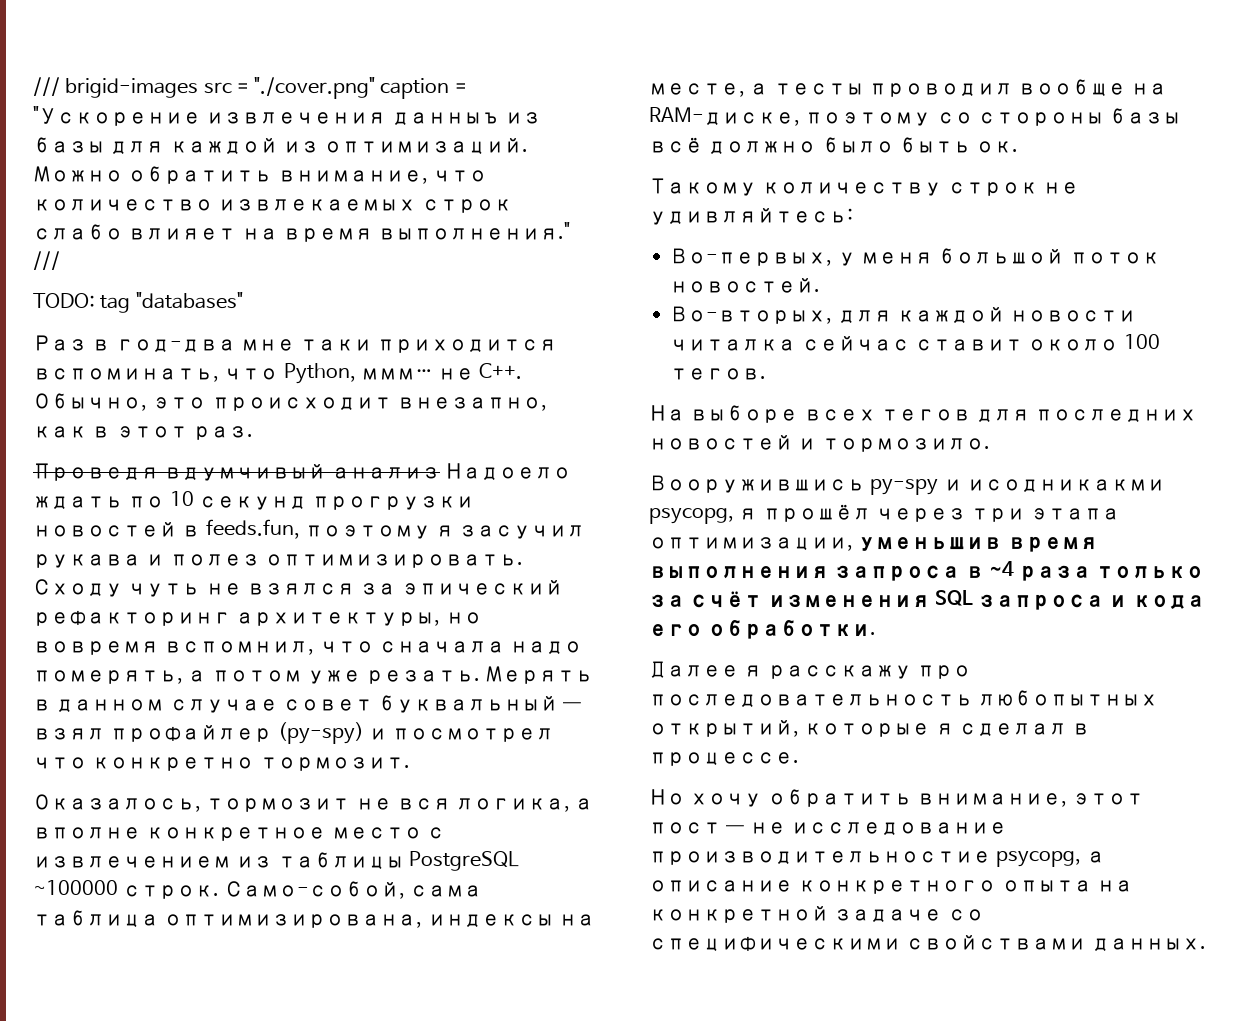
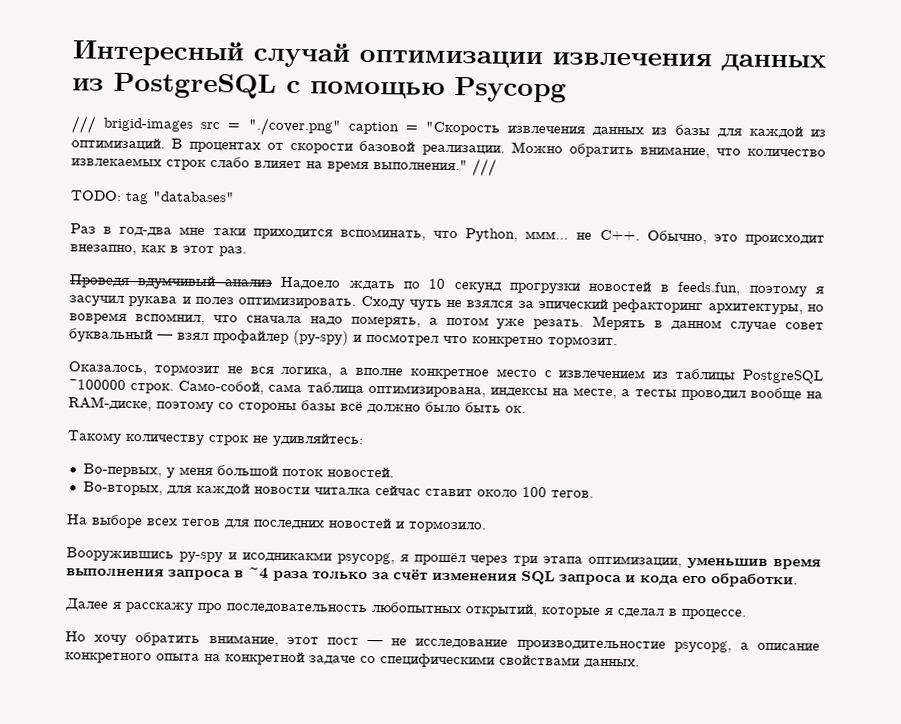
+ Интересный случай оптимизации извлечения данных из PostgreSQL с помощью Psycopg
- /// brigid-images src = "./cover.png" caption = "Ускорение извлечения данныъ из базы для каждой из оптимизаций.
+ /// brigid-images src = "./cover.png" caption = "Скорость извлечения данных из базы для каждой из оптимизаций.
+ В процентах от скорости базовой реализации.

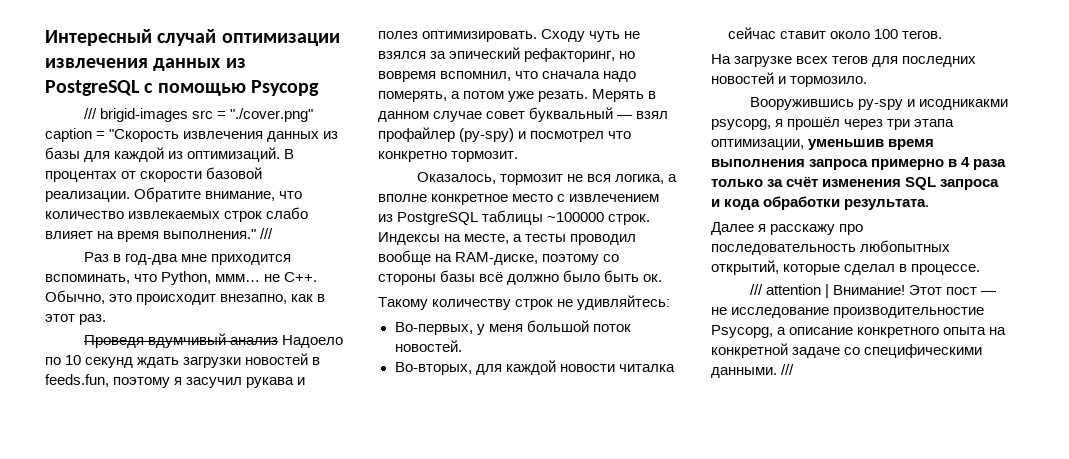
- Можно обратить внимание, что количество извлекаемых строк слабо влияет на время выполнения."
+ Обратите внимание, что количество извлекаемых строк слабо влияет на время выполнения."
- TODO: tag "databases"
- Раз в год-два мне таки приходится вспоминать, что Python, ммм… не C++. Обычно, это происходит внезапно, как в этот раз.
+ Раз в год-два мне приходится вспоминать, что Python, ммм… не C++. Обычно, это происходит внезапно, как в этот раз.
- Проведя вдумчивый анализ Надоело ждать по 10 секунд прогрузки новостей в feeds.fun, поэтому я засучил рукава и полез оптимизировать.
+ Проведя вдумчивый анализ Надоело по 10 секунд ждать загрузки новостей в feeds.fun, поэтому я засучил рукава и полез оптимизировать.
- Сходу чуть не взялся за эпический рефакторинг архитектуры, но вовремя вспомнил, что сначала надо померять, а потом уже резать.
+ Сходу чуть не взялся за эпический рефакторинг, но вовремя вспомнил, что сначала надо померять, а потом уже резать.
- Оказалось, тормозит не вся логика, а вполне конкретное место с извлечением из таблицы PostgreSQL ~100000 строк. Само-собой, сама таблица оптимизирована, индексы на месте, а тесты проводил вообще на RAM-диске, поэтому со стороны базы всё должно было быть ок.
+ Оказалось, тормозит не вся логика, а вполне конкретное место с извлечением из PostgreSQL таблицы ~100000 строк. Индексы на месте, а тесты проводил вообще на RAM-диске, поэтому со стороны базы всё должно было быть ок.
- На выборе всех тегов для последних новостей и тормозило.
+ На загрузке всех тегов для последних новостей и тормозило.
- Вооружившись py-spy и исодникакми psycopg, я прошёл через три этапа оптимизации, уменьшив время выполнения запроса в ~4 раза только за счёт изменения SQL запроса и кода его обработки.
+ Вооружившись py-spy и исодникакми psycopg, я прошёл через три этапа оптимизации, уменьшив время выполнения запроса примерно в 4 раза только за счёт изменения SQL запроса и кода обработки результата.
- Далее я расскажу про последовательность любопытных открытий, которые я сделал в процессе.
+ Далее я расскажу про последовательность любопытных открытий, которые сделал в процессе.
- Но хочу обратить внимание, этот пост — не исследование производительностие psycopg, а описание конкретного опыта на конкретной задаче со специфическими свойствами данных.
+ /// attention | Внимание! Этот пост — не исследование производительностие Psycopg, а описание конкретного опыта на конкретной задаче со специфическими данными. ///

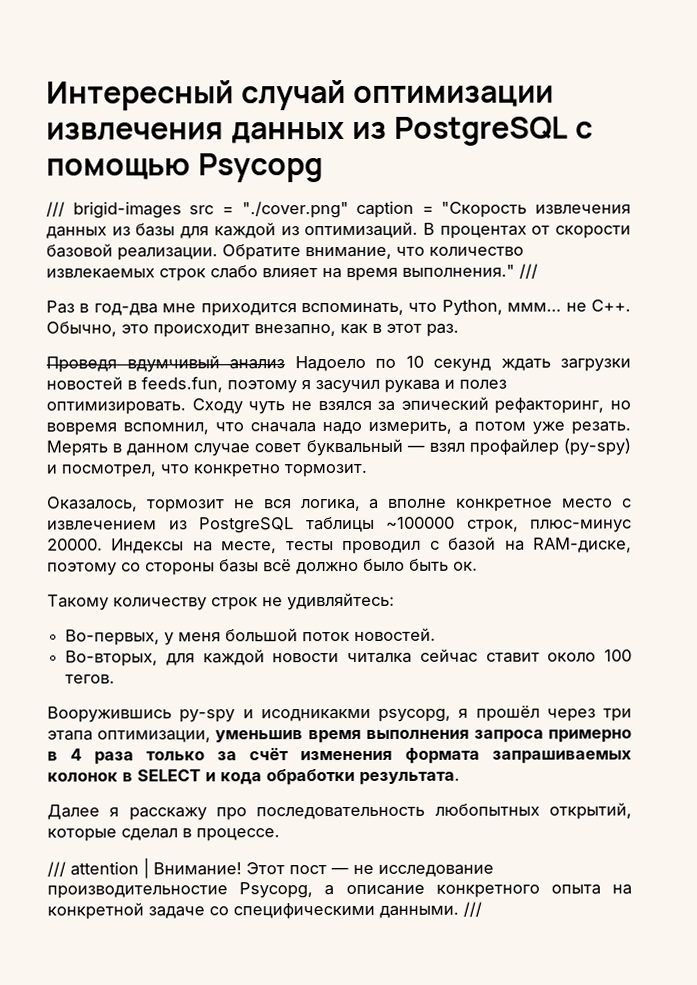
- Сходу чуть не взялся за эпический рефакторинг, но вовремя вспомнил, что сначала надо померять, а потом уже резать.
+ Сходу чуть не взялся за эпический рефакторинг, но вовремя вспомнил, что сначала надо измерить, а потом уже резать.
- Мерять в данном случае совет буквальный — взял профайлер (py-spy) и посмотрел что конкретно тормозит.
+ Мерять в данном случае совет буквальный — взял профайлер (py-spy) и посмотрел, что конкретно тормозит.
- Оказалось, тормозит не вся логика, а вполне конкретное место с извлечением из PostgreSQL таблицы ~100000 строк.
+ Оказалось, тормозит не вся логика, а вполне конкретное место с извлечением из PostgreSQL таблицы ~100000 строк, плюс-минус 20000.
- Индексы на месте, а тесты проводил вообще на RAM-диске, поэтому со стороны базы всё должно было быть ок.
+ Индексы на месте, тесты проводил с базой на RAM-диске, поэтому со стороны базы всё должно было быть ок.
- На загрузке всех тегов для последних новостей и тормозило.
- Вооружившись py-spy и исодникакми psycopg, я прошёл через три этапа оптимизации, уменьшив время выполнения запроса примерно в 4 раза только за счёт изменения SQL запроса и кода обработки результата.
+ Вооружившись py-spy и исодникакми psycopg, я прошёл через три этапа оптимизации, уменьшив время выполнения запроса примерно в 4 раза только за счёт изменения формата запрашиваемых колонок в SELECT и кода обработки результата.

